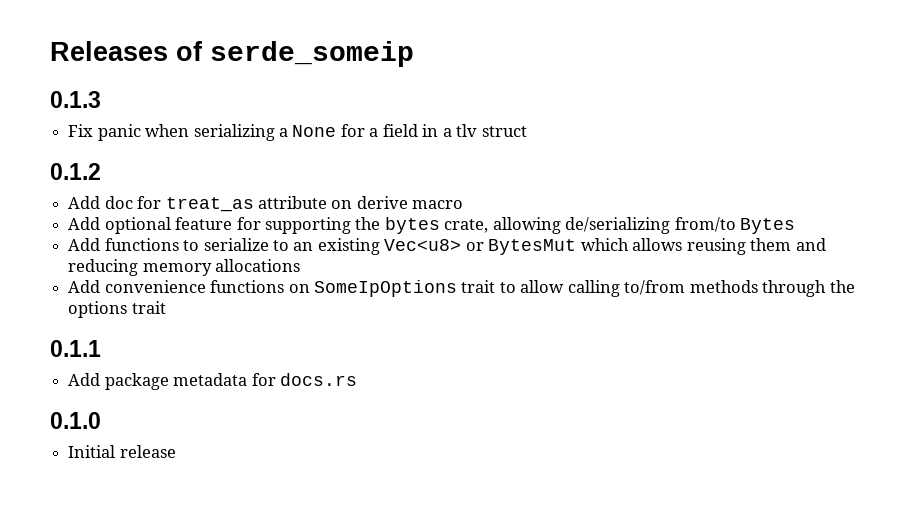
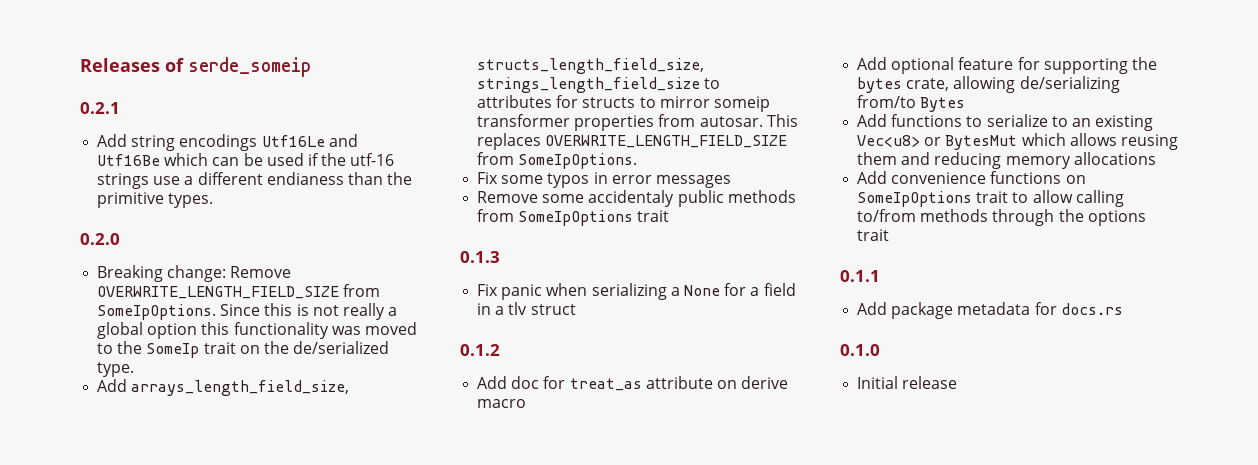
+ 0.2.1
+ Add string encodings Utf16Le and Utf16Be which can be used if the utf-16 strings use a different endianess than the primitive types.
+ 0.2.0
+ Breaking change: Remove OVERWRITE_LENGTH_FIELD_SIZE from SomeIpOptions. Since this is not really a global option this functionality was moved to the SomeIp trait on the de/serialized type.
+ Add arrays_length_field_size, structs_length_field_size, strings_length_field_size to attributes for structs to mirror someip transformer properties from autosar. This replaces OVERWRITE_LENGTH_FIELD_SIZE from SomeIpOptions.
+ Fix some typos in error messages
+ Remove some accidentaly public methods from SomeIpOptions trait

